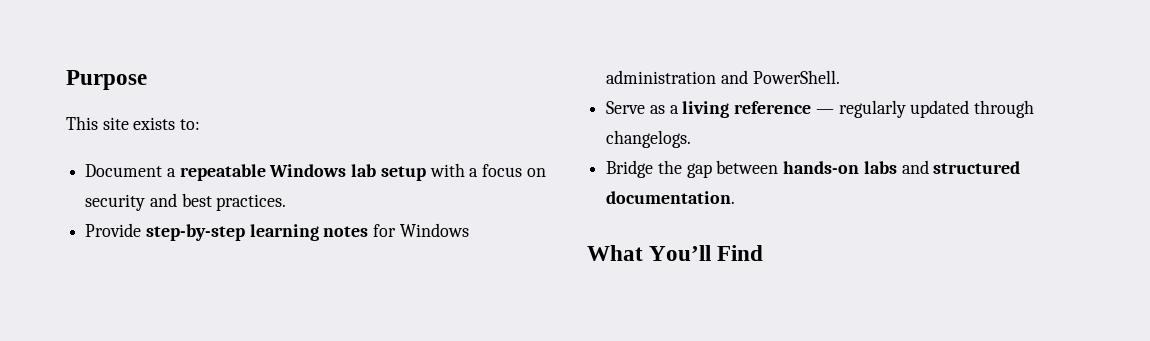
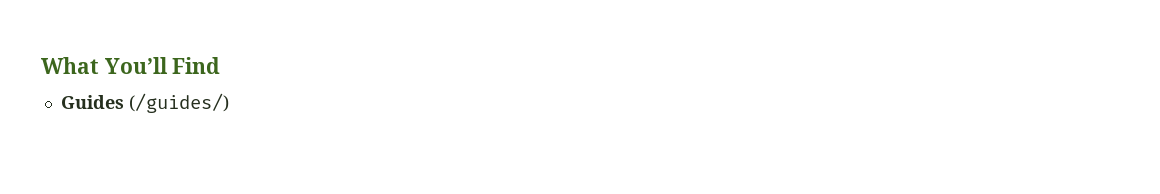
- Purpose
- This site exists to:
- Document a repeatable Windows lab setup with a focus on security and best practices.
- Provide step-by-step learning notes for Windows administration and PowerShell.
- Serve as a living reference — regularly updated through changelogs.
- Bridge the gap between hands-on labs and structured documentation.
+ Guides (/guides/)

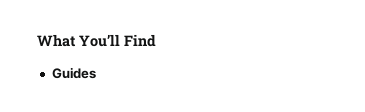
- Guides (/guides/)
+ Guides

